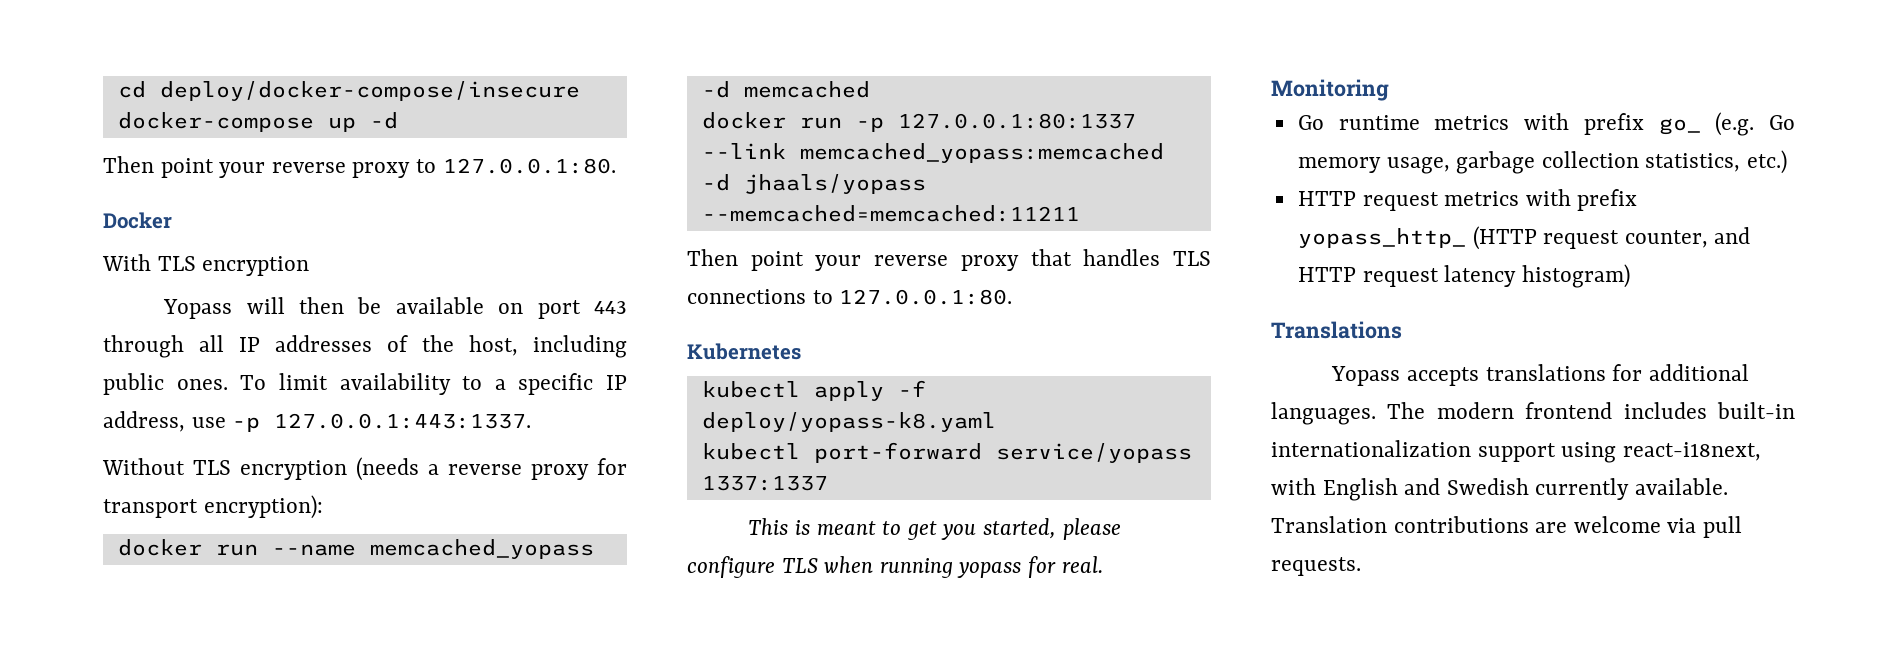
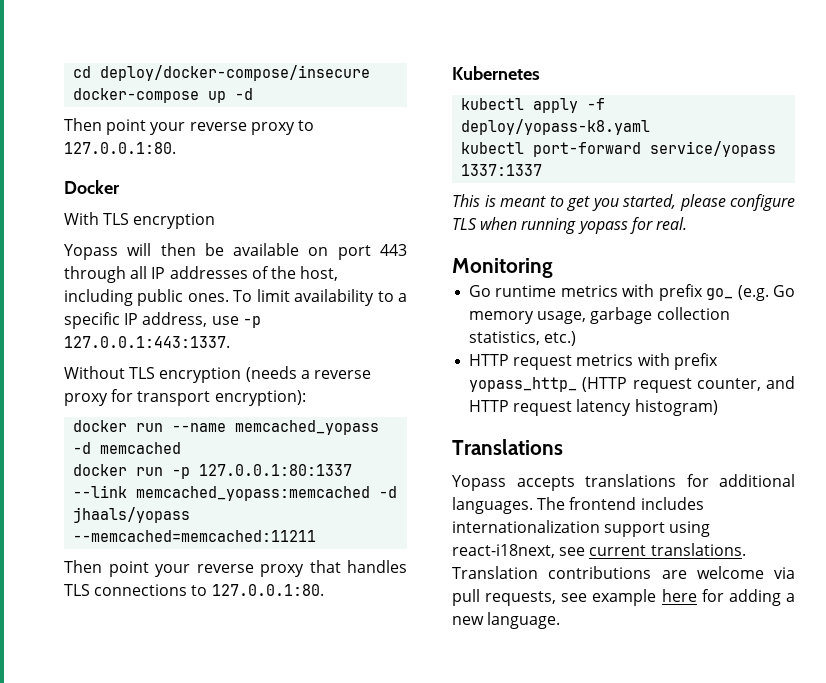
- The modern frontend includes built-in internationalization support using react-i18next, with English and Swedish currently available.
+ The frontend includes internationalization support using react-i18next, see current translations.
- Translation contributions are welcome via pull requests.
+ Translation contributions are welcome via pull requests, see example here for adding a new language.

